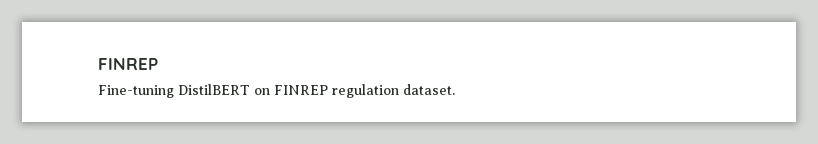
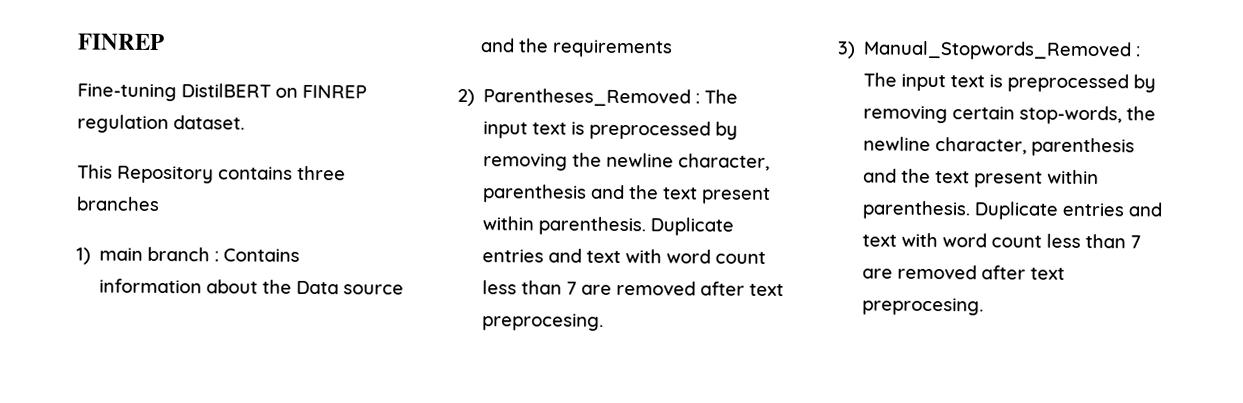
+ This Repository contains three branches
+ 1) main branch : Contains information about the Data source and the requirements
+ 2) Parentheses_Removed : The input text is preprocessed by removing the newline character, parenthesis and the text present within parenthesis. Duplicate entries and text with word count less than 7 are removed after text preprocesing.
+ 3) Manual_Stopwords_Removed : The input text is preprocessed by removing certain stop-words, the newline character, parenthesis and the text present within parenthesis. Duplicate entries and text with word count less than 7 are removed after text preprocesing.

